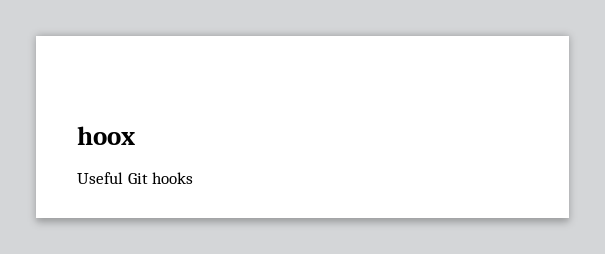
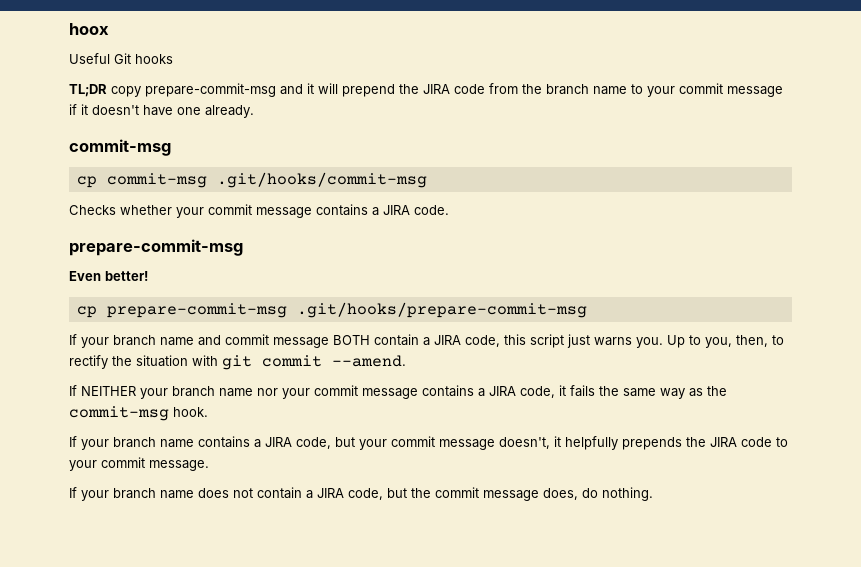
+ TL;DR copy prepare-commit-msg and it will prepend the JIRA code from the branch name to your commit message if it doesn't have one already.
+ commit-msg
+ cp commit-msg .git/hooks/commit-msg
+ Checks whether your commit message contains a JIRA code.
+ prepare-commit-msg
+ Even better!
+ cp prepare-commit-msg .git/hooks/prepare-commit-msg
+ If your branch name and commit message BOTH contain a JIRA code, this script just warns you. Up to you, then, to rectify the situation with git commit --amend.
+ If NEITHER your branch name nor your commit message contains a JIRA code, it fails the same way as the commit-msg hook.
+ If your branch name contains a JIRA code, but your commit message doesn't, it helpfully prepends the JIRA code to your commit message.
+ If your branch name does not contain a JIRA code, but the commit message does, do nothing.

